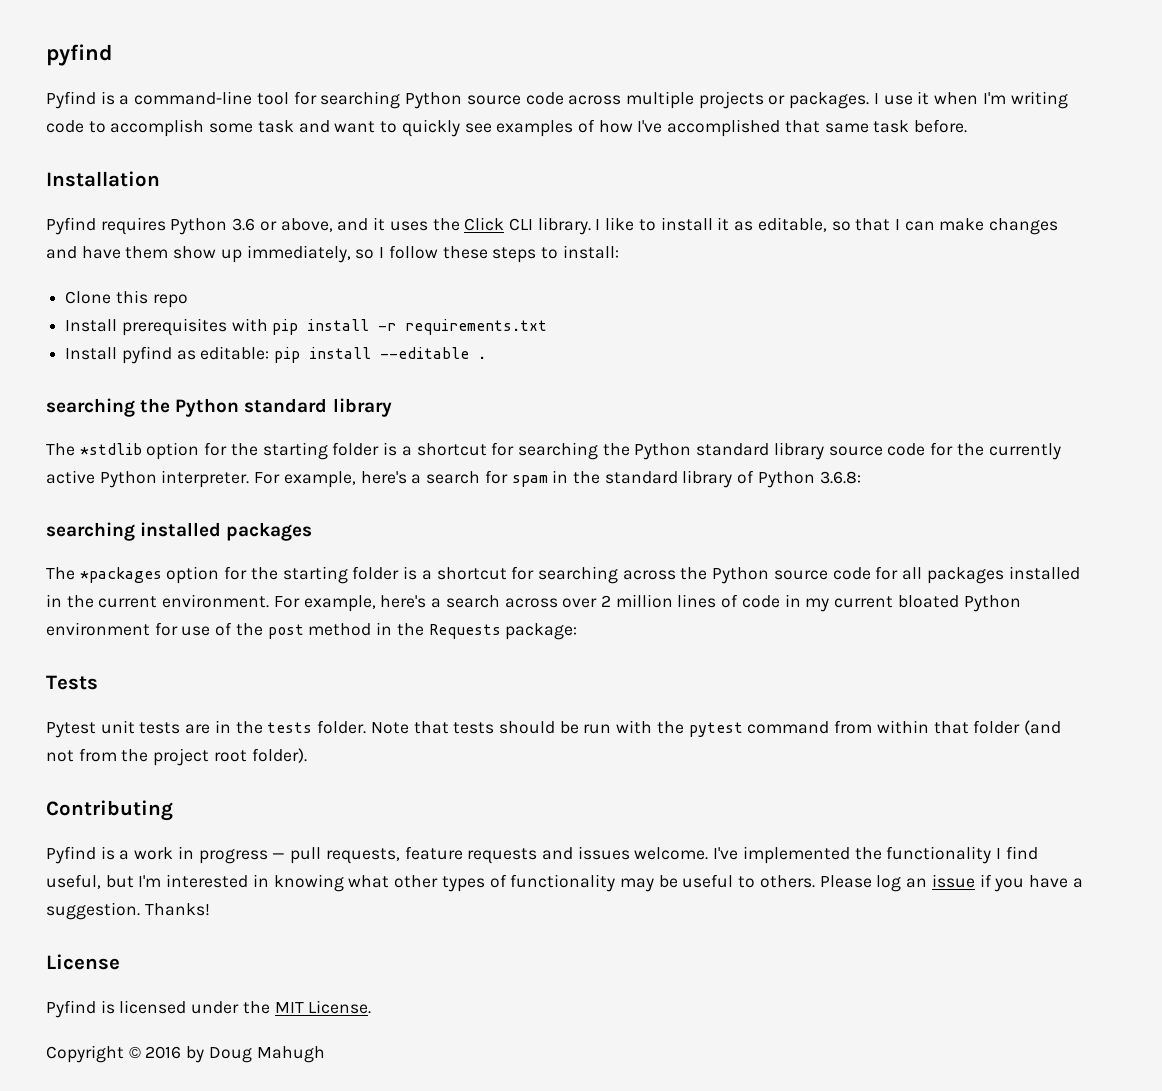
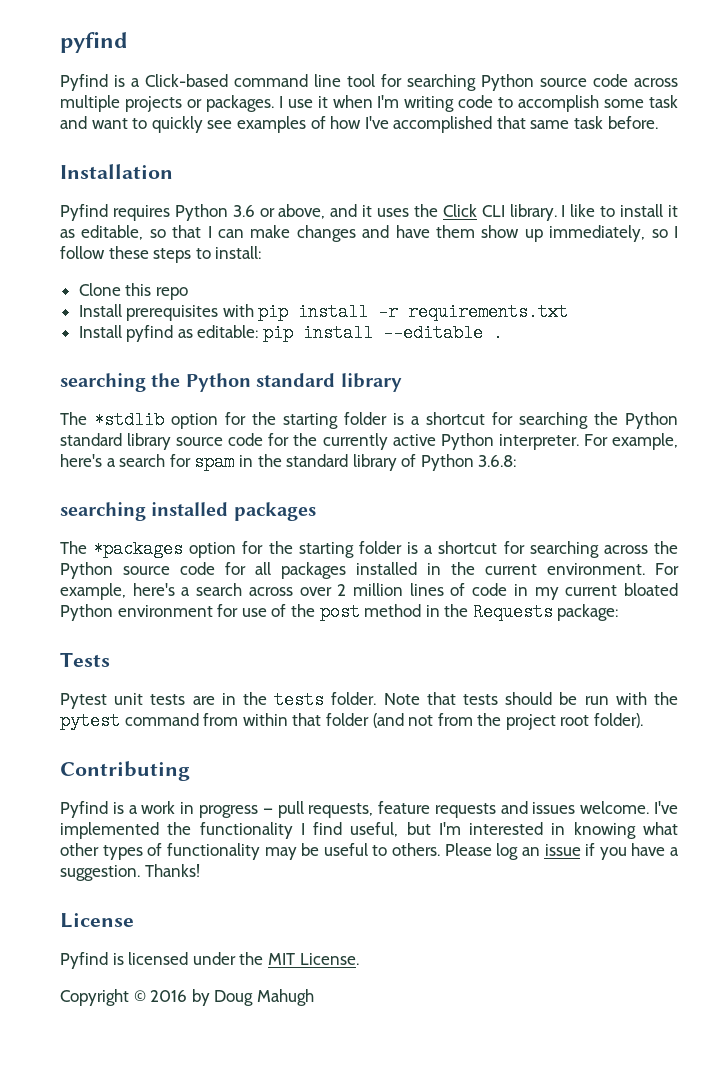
- Pyfind is a command-line tool for searching Python source code across multiple projects or packages.
+ Pyfind is a Click-based command line tool for searching Python source code across multiple projects or packages.

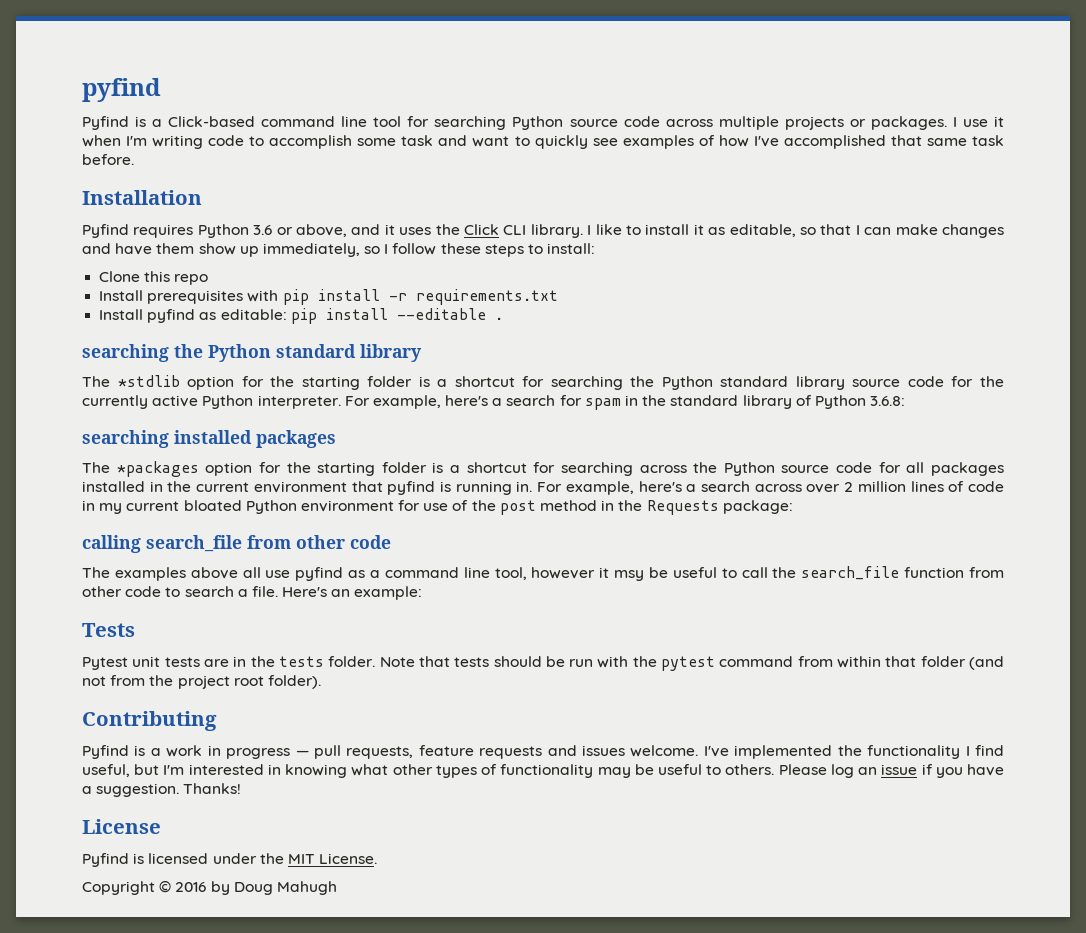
- The *packages option for the starting folder is a shortcut for searching across the Python source code for all packages installed in the current environment.
+ The *packages option for the starting folder is a shortcut for searching across the Python source code for all packages installed in the current environment that pyfind is running in.
+ calling search_file from other code
+ The examples above all use pyfind as a command line tool, however it msy be useful to call the search_file function from other code to search a file. Here's an example:

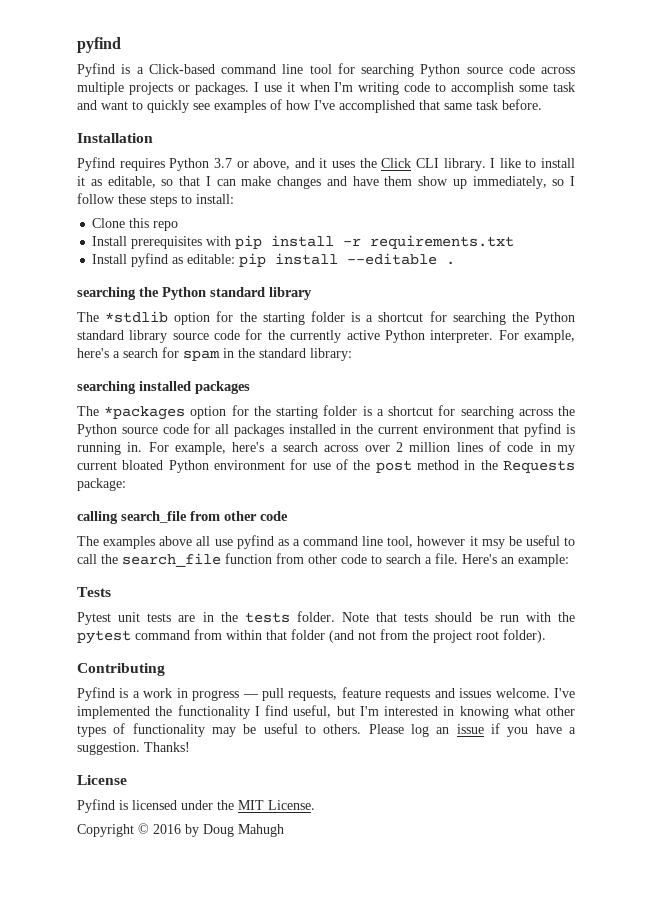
- Pyfind requires Python 3.6 or above, and it uses the Click CLI library.
+ Pyfind requires Python 3.7 or above, and it uses the Click CLI library.
- For example, here's a search for spam in the standard library of Python 3.6.8:
+ For example, here's a search for spam in the standard library:

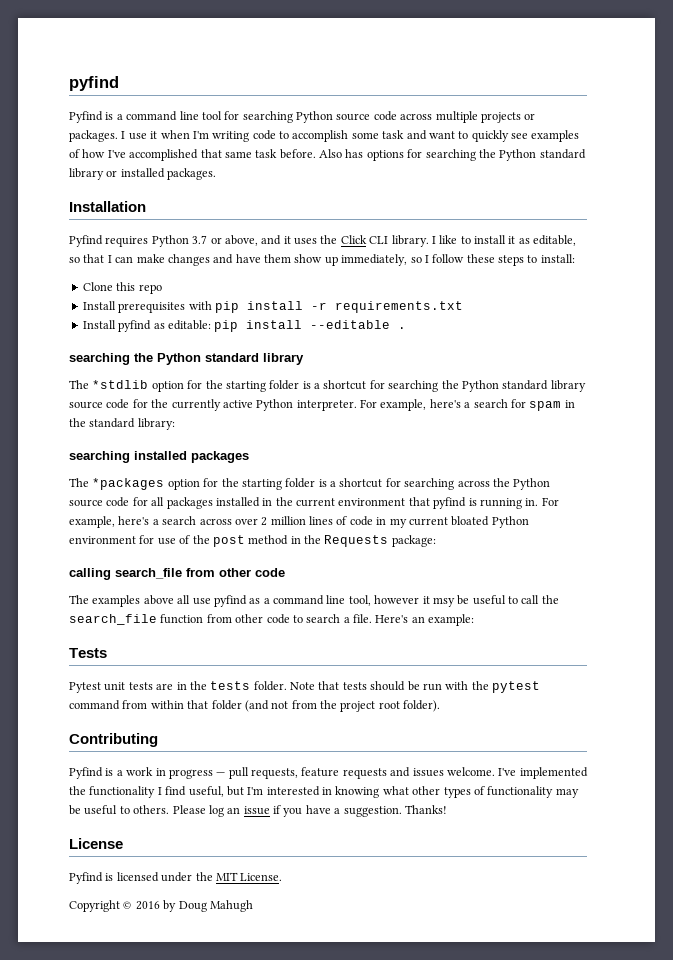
- Pyfind is a Click-based command line tool for searching Python source code across multiple projects or packages.
+ Pyfind is a command line tool for searching Python source code across multiple projects or packages.
+ Also has options for searching the Python standard library or installed packages.

